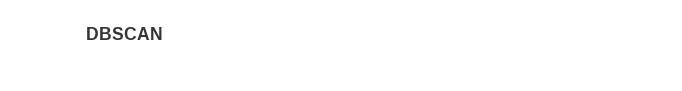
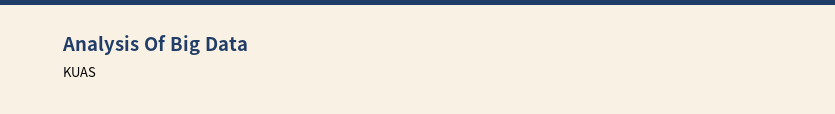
- DBSCAN
+ Analysis Of Big Data
+ KUAS

